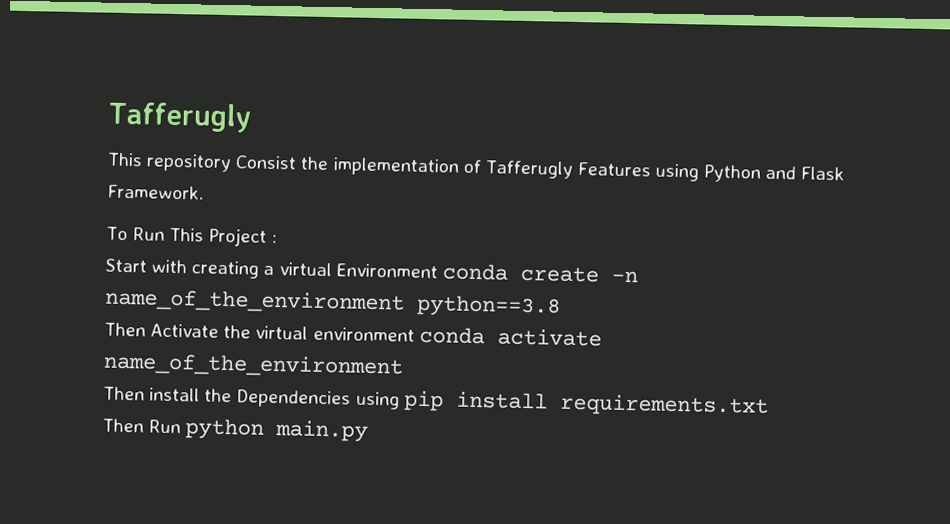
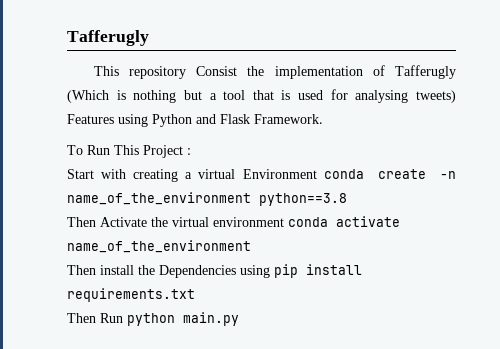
- This repository Consist the implementation of Tafferugly Features using Python and Flask Framework.
+ This repository Consist the implementation of Tafferugly (Which is nothing but a tool that is used for analysing tweets) Features using Python and Flask Framework.

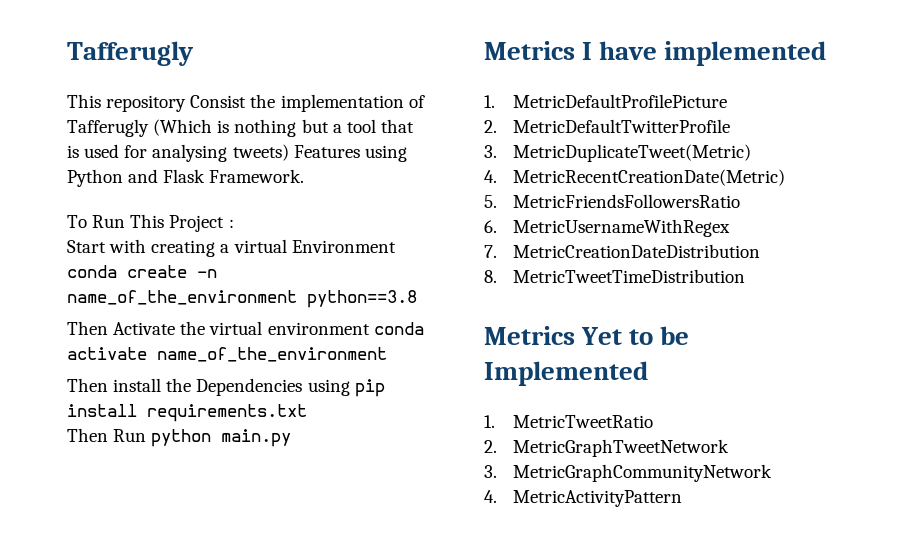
+ Metrics I have implemented
+ 1. MetricDefaultProfilePicture
+ 2. MetricDefaultTwitterProfile
+ 3. MetricDuplicateTweet(Metric)
+ 4. MetricRecentCreationDate(Metric)
+ 5. MetricFriendsFollowersRatio
+ 6. MetricUsernameWithRegex
+ 7. MetricCreationDateDistribution
+ 8. MetricTweetTimeDistribution
+ Metrics Yet to be Implemented
+ 1. MetricTweetRatio
+ 2. MetricGraphTweetNetwork
+ 3. MetricGraphCommunityNetwork
+ 4. MetricActivityPattern

